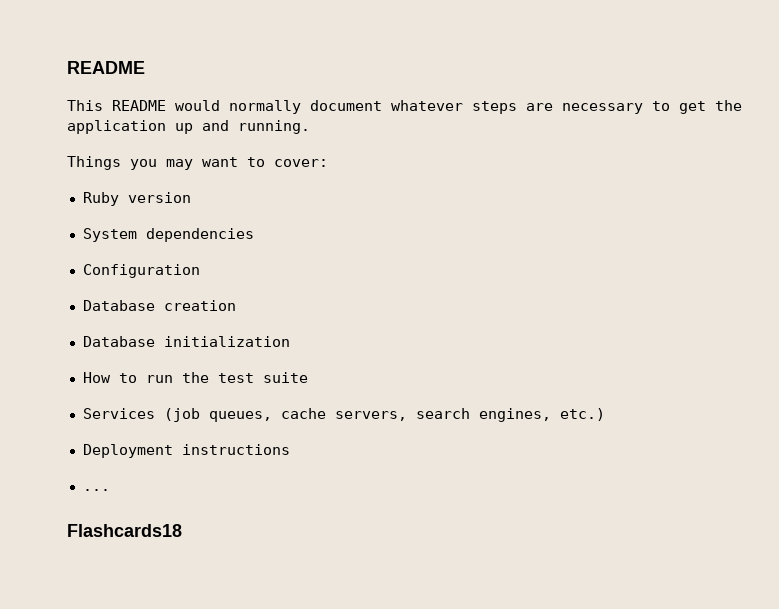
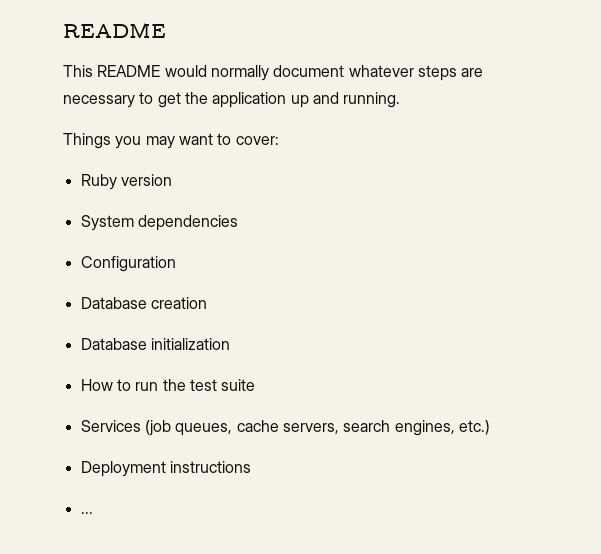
- Flashcards18

